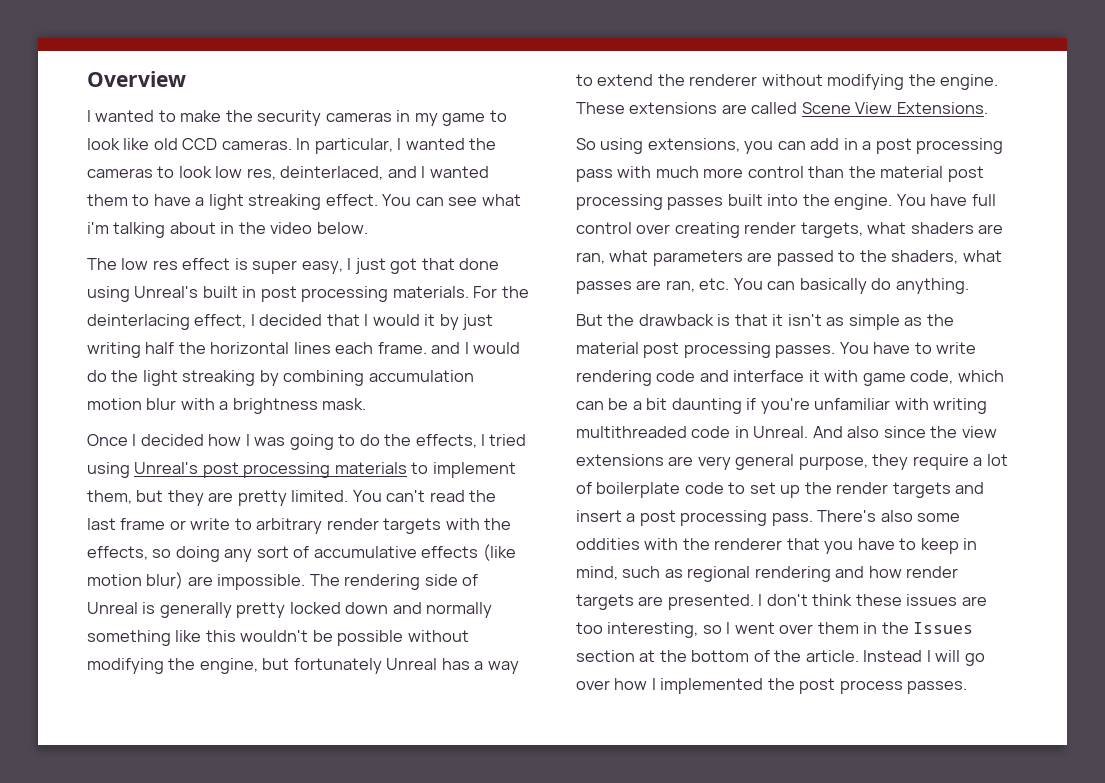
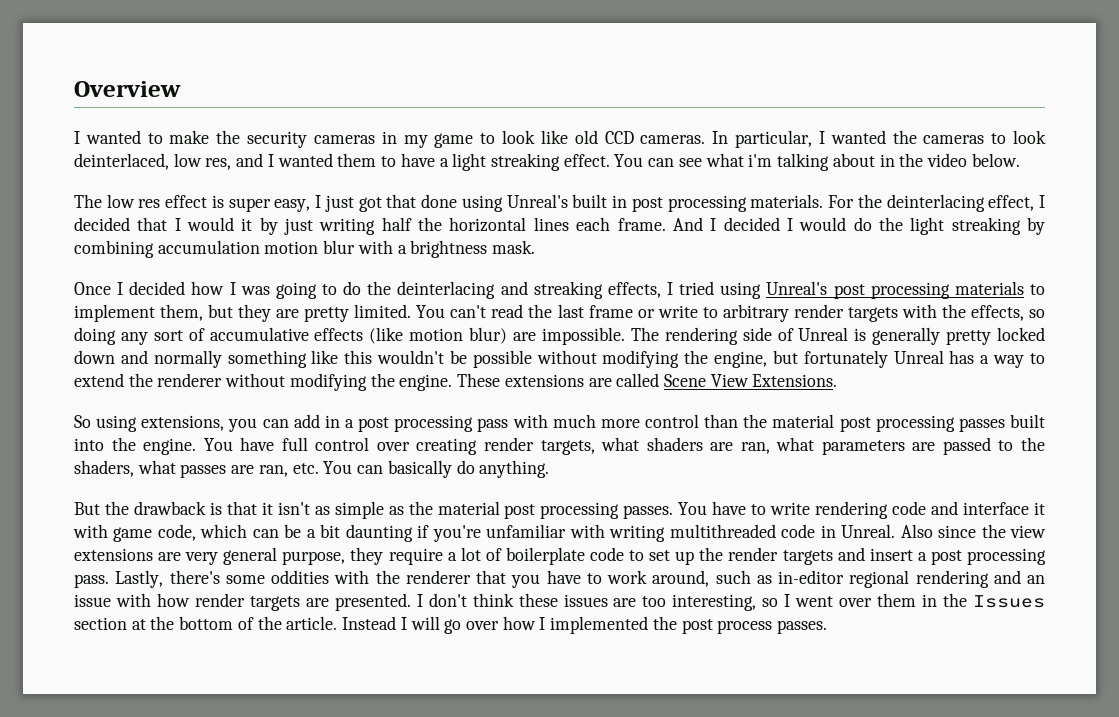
- In particular, I wanted the cameras to look low res, deinterlaced, and I wanted them to have a light streaking effect.
+ In particular, I wanted the cameras to look deinterlaced, low res, and I wanted them to have a light streaking effect.
- For the deinterlacing effect, I decided that I would it by just writing half the horizontal lines each frame. and I would do the light streaking by combining accumulation motion blur with a brightness mask.
+ For the deinterlacing effect, I decided that I would it by just writing half the horizontal lines each frame. And I decided I would do the light streaking by combining accumulation motion blur with a brightness mask.
- Once I decided how I was going to do the effects, I tried using Unreal's post processing materials to implement them, but they are pretty limited.
+ Once I decided how I was going to do the deinterlacing and streaking effects, I tried using Unreal's post processing materials to implement them, but they are pretty limited.
- And also since the view extensions are very general purpose, they require a lot of boilerplate code to set up the render targets and insert a post processing pass.
+ Also since the view extensions are very general purpose, they require a lot of boilerplate code to set up the render targets and insert a post processing pass.
- There's also some oddities with the renderer that you have to keep in mind, such as regional rendering and how render targets are presented.
+ Lastly, there's some oddities with the renderer that you have to work around, such as in-editor regional rendering and an issue with how render targets are presented.

